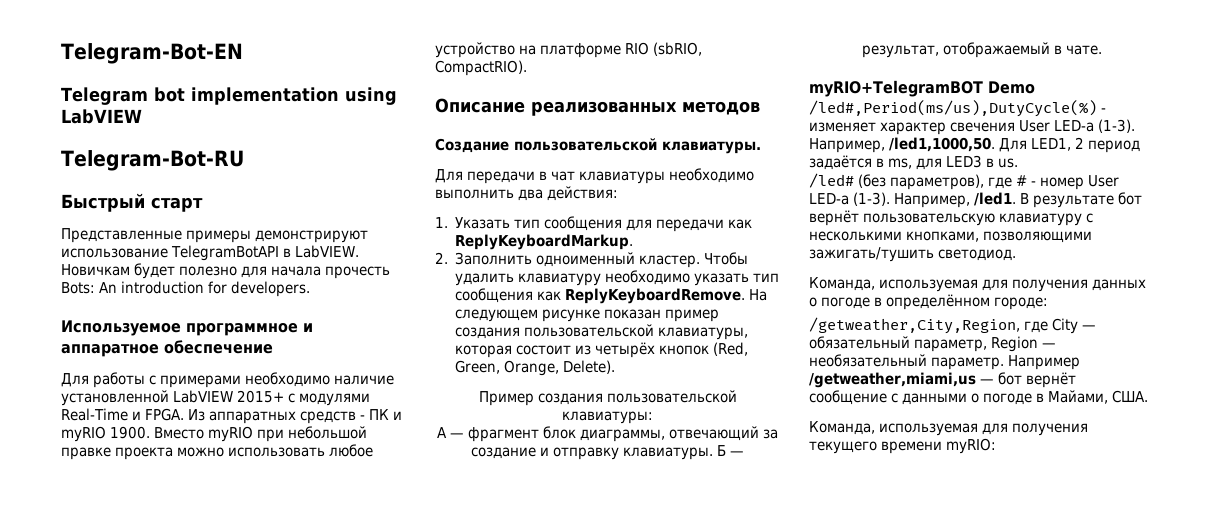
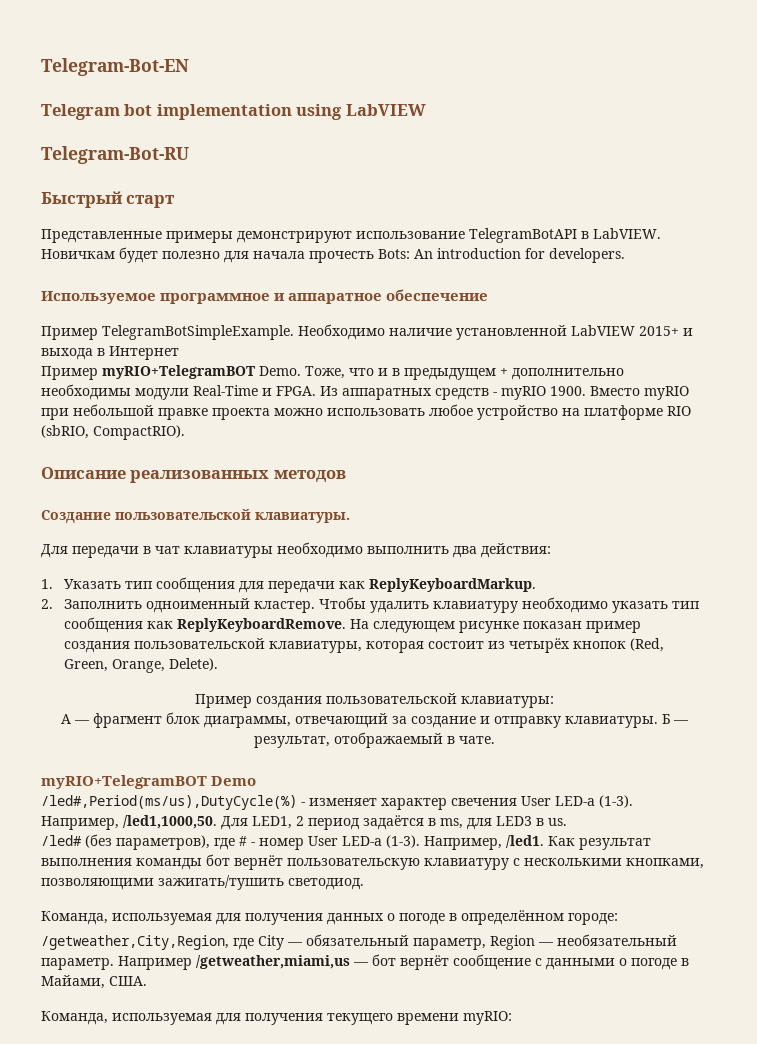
- Для работы с примерами необходимо наличие установленной LabVIEW 2015+ с модулями Real-Time и FPGA.
+ Пример TelegramBotSimpleExample. Необходимо наличие установленной LabVIEW 2015+ и выхода в Интернет
+ Пример myRIO+TelegramBOT Demo. Тоже, что и в предыдущем + дополнительно необходимы модули Real-Time и FPGA.
- Из аппаратных средств - ПК и myRIO 1900.
+ Из аппаратных средств - myRIO 1900.
- В результате бот вернёт пользовательскую клавиатуру с несколькими кнопками, позволяющими зажигать/тушить светодиод.
+ Как результат выполнения команды бот вернёт пользовательскую клавиатуру с несколькими кнопками, позволяющими зажигать/тушить светодиод.

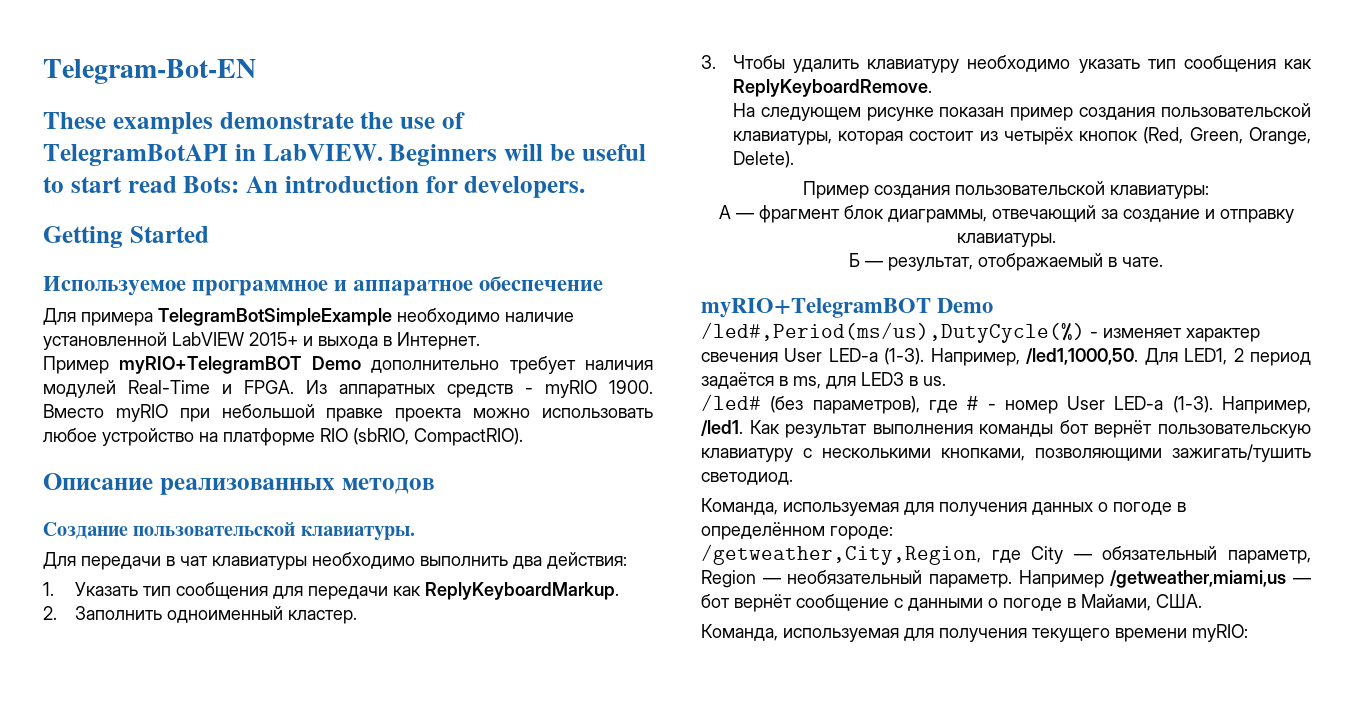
- Telegram bot implementation using LabVIEW
- Telegram-Bot-RU
- Быстрый старт
- Представленные примеры демонстрируют использование TelegramBotAPI в LabVIEW. Новичкам будет полезно для начала прочесть Bots: An introduction for developers.
+ These examples demonstrate the use of TelegramBotAPI in LabVIEW. Beginners will be useful to start read Bots: An introduction for developers.
+ Getting Started
- Пример TelegramBotSimpleExample. Необходимо наличие установленной LabVIEW 2015+ и выхода в Интернет
+ Для примера TelegramBotSimpleExample необходимо наличие установленной LabVIEW 2015+ и выхода в Интернет.
- Пример myRIO+TelegramBOT Demo. Тоже, что и в предыдущем + дополнительно необходимы модули Real-Time и FPGA.
+ Пример myRIO+TelegramBOT Demo дополнительно требует наличия модулей Real-Time и FPGA.
- 2. Заполнить одноименный кластер. Чтобы удалить клавиатуру необходимо указать тип сообщения как ReplyKeyboardRemove. На следующем рисунке показан пример создания пользовательской клавиатуры, которая состоит из четырёх кнопок (Red, Green, Orange, Delete).
+ 2. Заполнить одноименный кластер.
+ 3. Чтобы удалить клавиатуру необходимо указать тип сообщения как ReplyKeyboardRemove.
+ На следующем рисунке показан пример создания пользовательской клавиатуры, которая состоит из четырёх кнопок (Red, Green, Orange, Delete).
- А — фрагмент блок диаграммы, отвечающий за создание и отправку клавиатуры. Б — результат, отображаемый в чате.
+ А — фрагмент блок диаграммы, отвечающий за создание и отправку клавиатуры.
+ Б — результат, отображаемый в чате.

